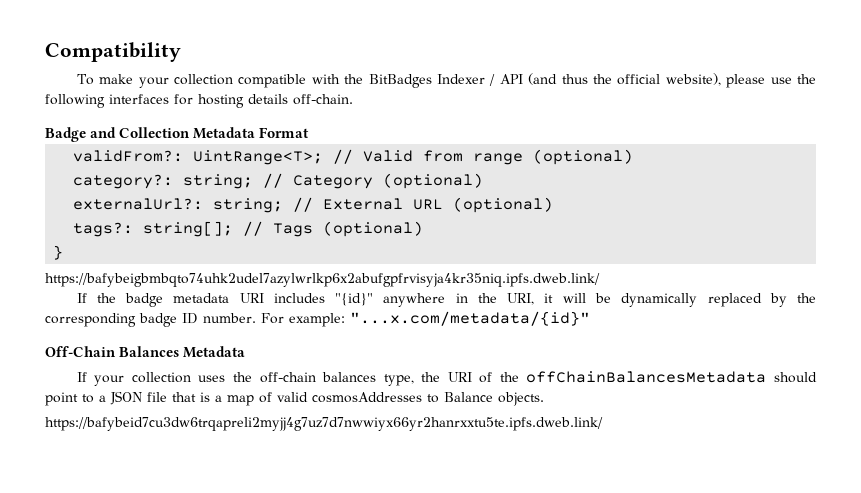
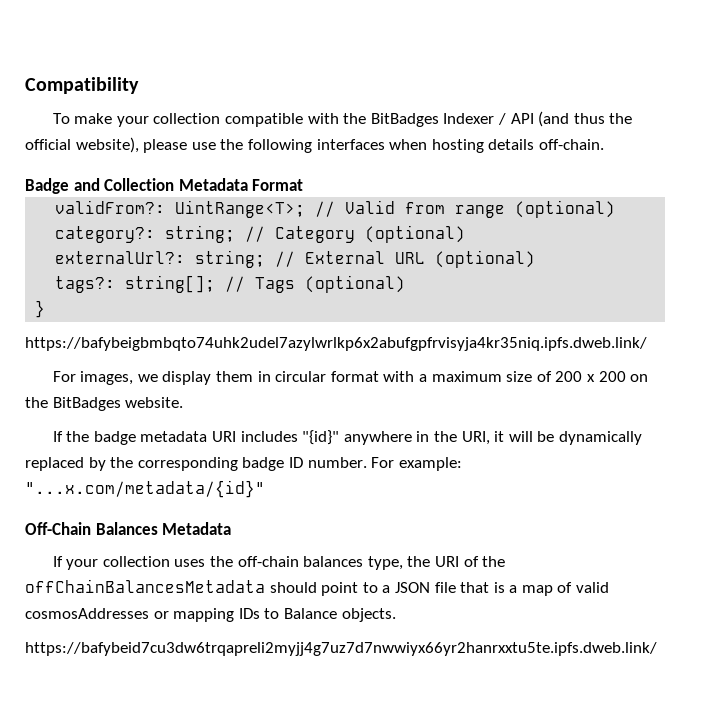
- To make your collection compatible with the BitBadges Indexer / API (and thus the official website), please use the following interfaces for hosting details off-chain.
+ To make your collection compatible with the BitBadges Indexer / API (and thus the official website), please use the following interfaces when hosting details off-chain.
+ For images, we display them in circular format with a maximum size of 200 x 200 on the BitBadges website.
- If your collection uses the off-chain balances type, the URI of the offChainBalancesMetadata should point to a JSON file that is a map of valid cosmosAddresses to Balance objects.
+ If your collection uses the off-chain balances type, the URI of the offChainBalancesMetadata should point to a JSON file that is a map of valid cosmosAddresses or mapping IDs to Balance objects.

